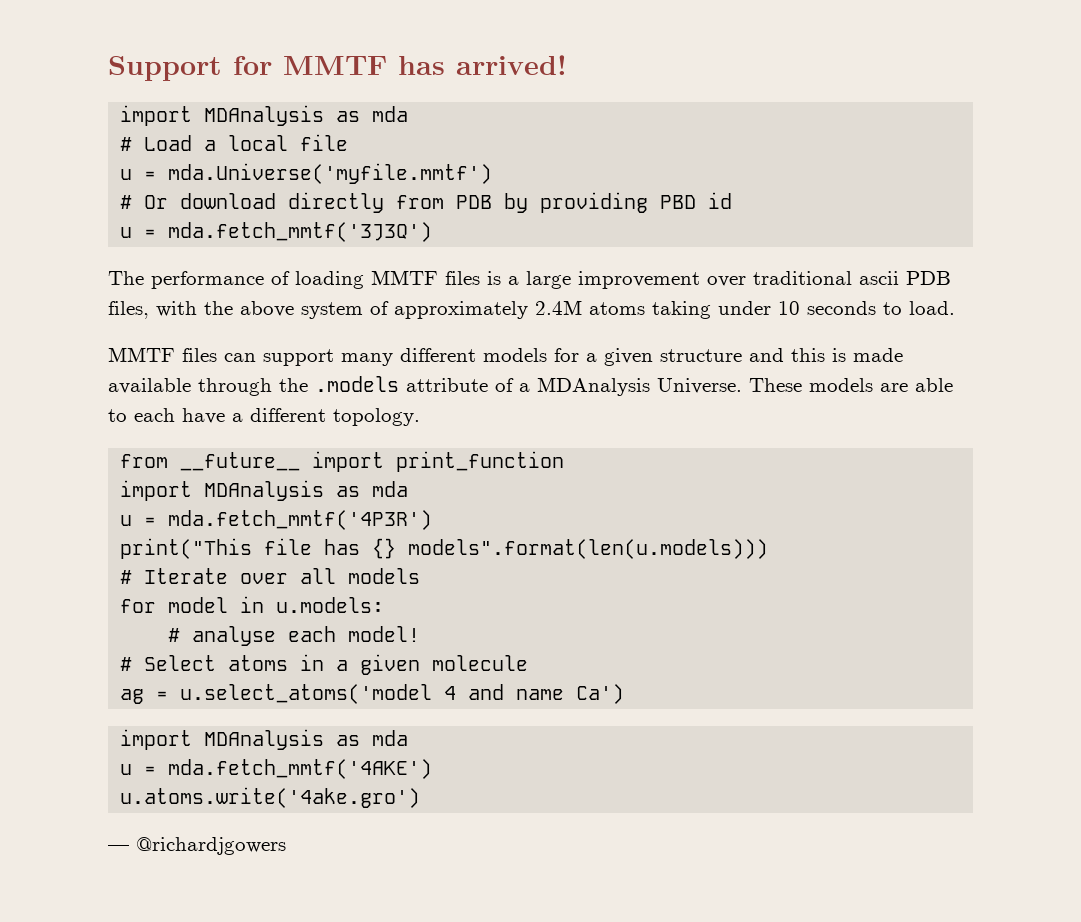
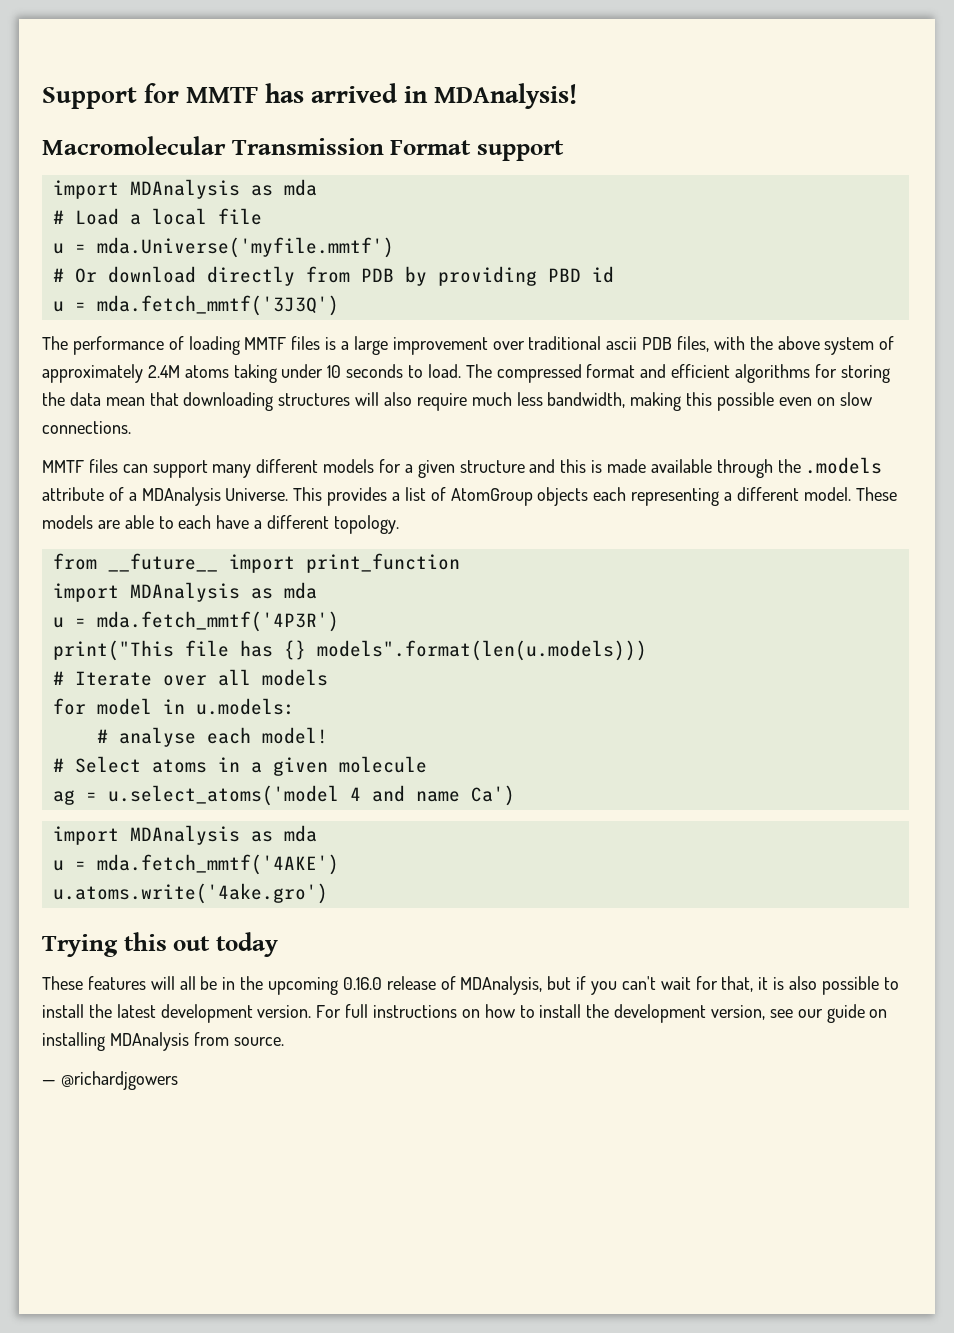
- Support for MMTF has arrived!
+ Support for MMTF has arrived in MDAnalysis!
+ Macromolecular Transmission Format support
+ The compressed format and efficient algorithms for storing the data mean that downloading structures will also require much less bandwidth, making this possible even on slow connections.
+ This provides a list of AtomGroup objects each representing a different model.
+ Trying this out today
+ These features will all be in the upcoming 0.16.0 release of MDAnalysis, but if you can't wait for that, it is also possible to install the latest development version. For full instructions on how to install the development version, see our guide on installing MDAnalysis from source.

